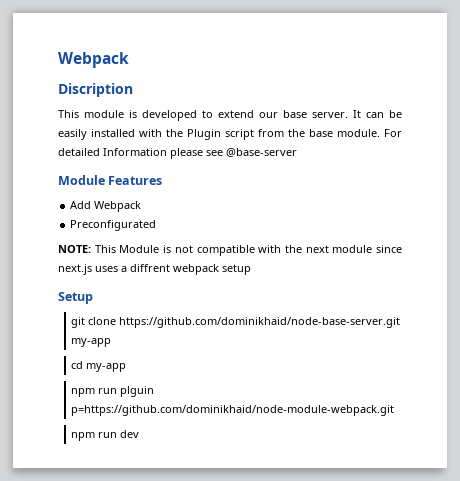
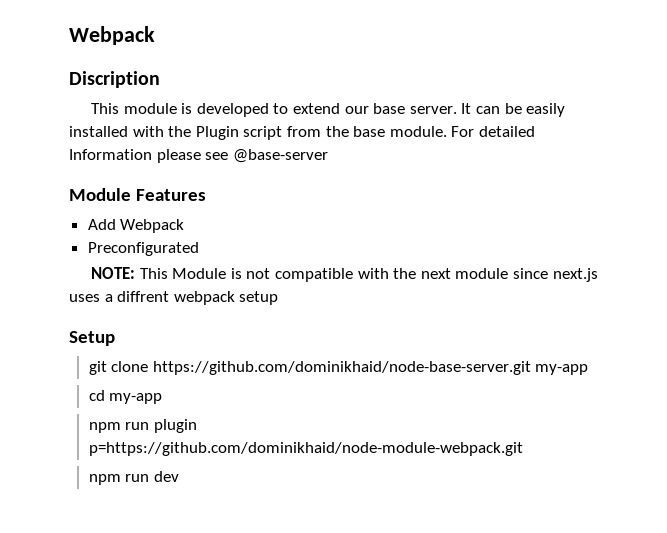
- npm run plguin p=https://github.com/dominikhaid/node-module-webpack.git
+ npm run plugin p=https://github.com/dominikhaid/node-module-webpack.git

